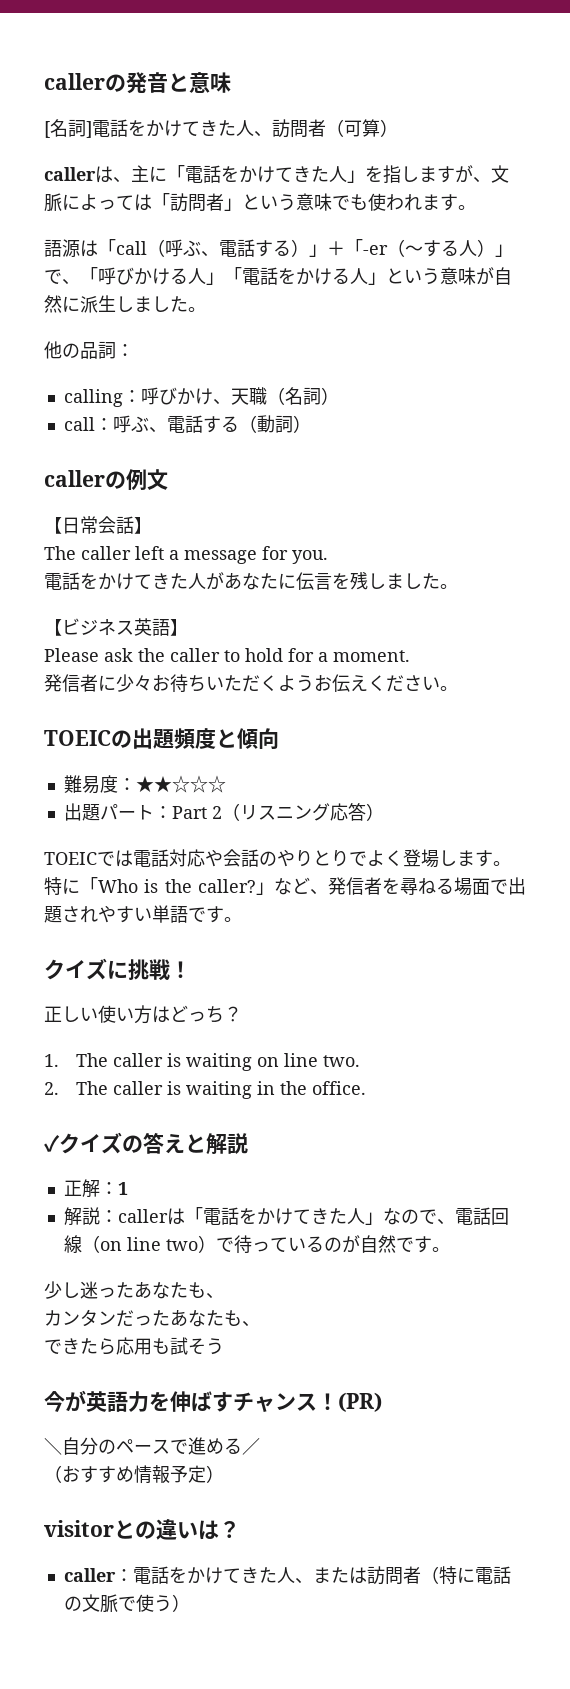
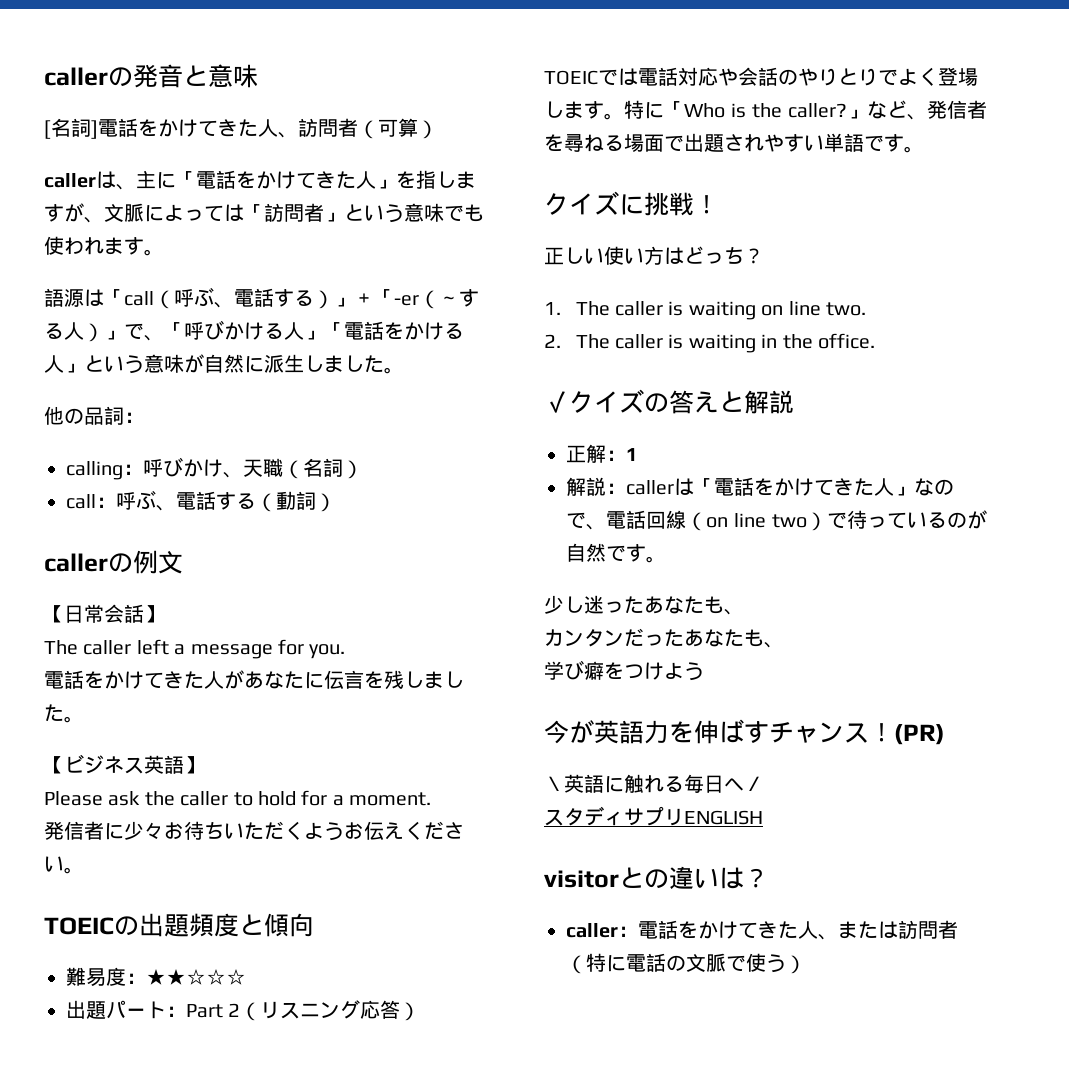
- できたら応用も試そう
+ 学び癖をつけよう
- ＼自分のペースで進める／
- （おすすめ情報予定）
+ ＼英語に触れる毎日へ／
+ スタディサプリENGLISH

